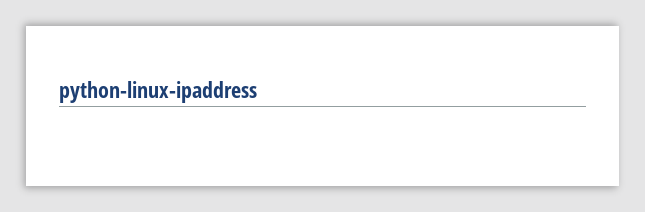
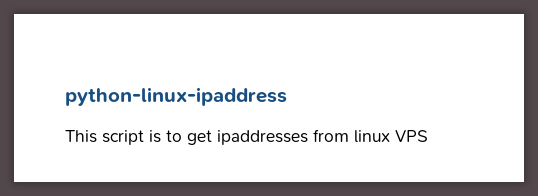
+ This script is to get ipaddresses from linux VPS

